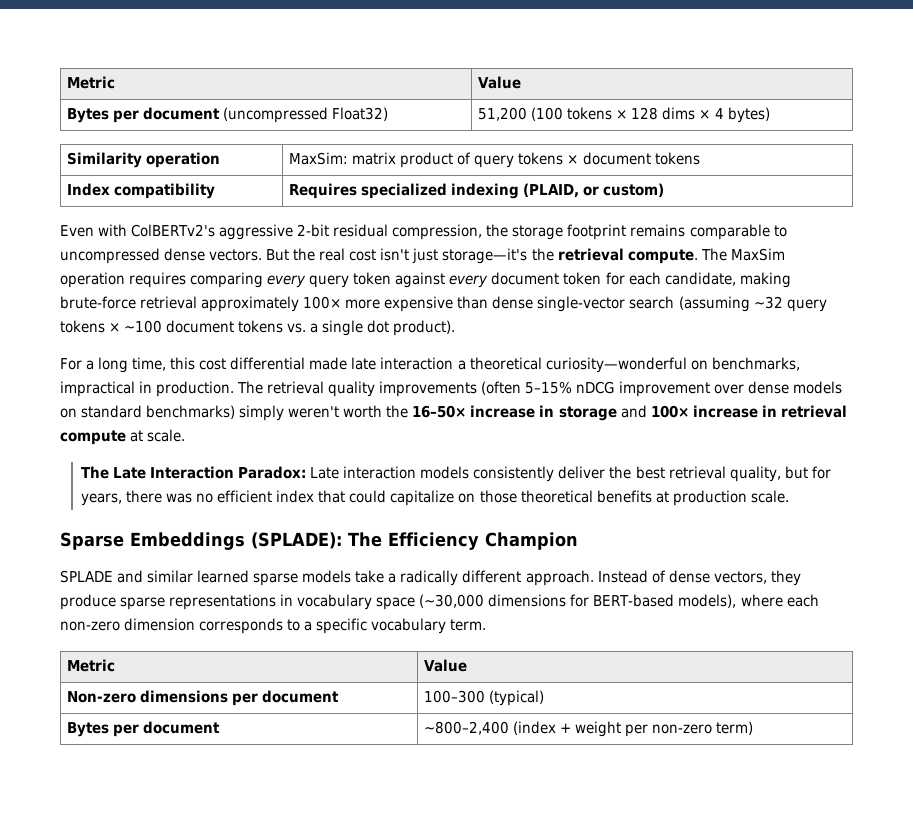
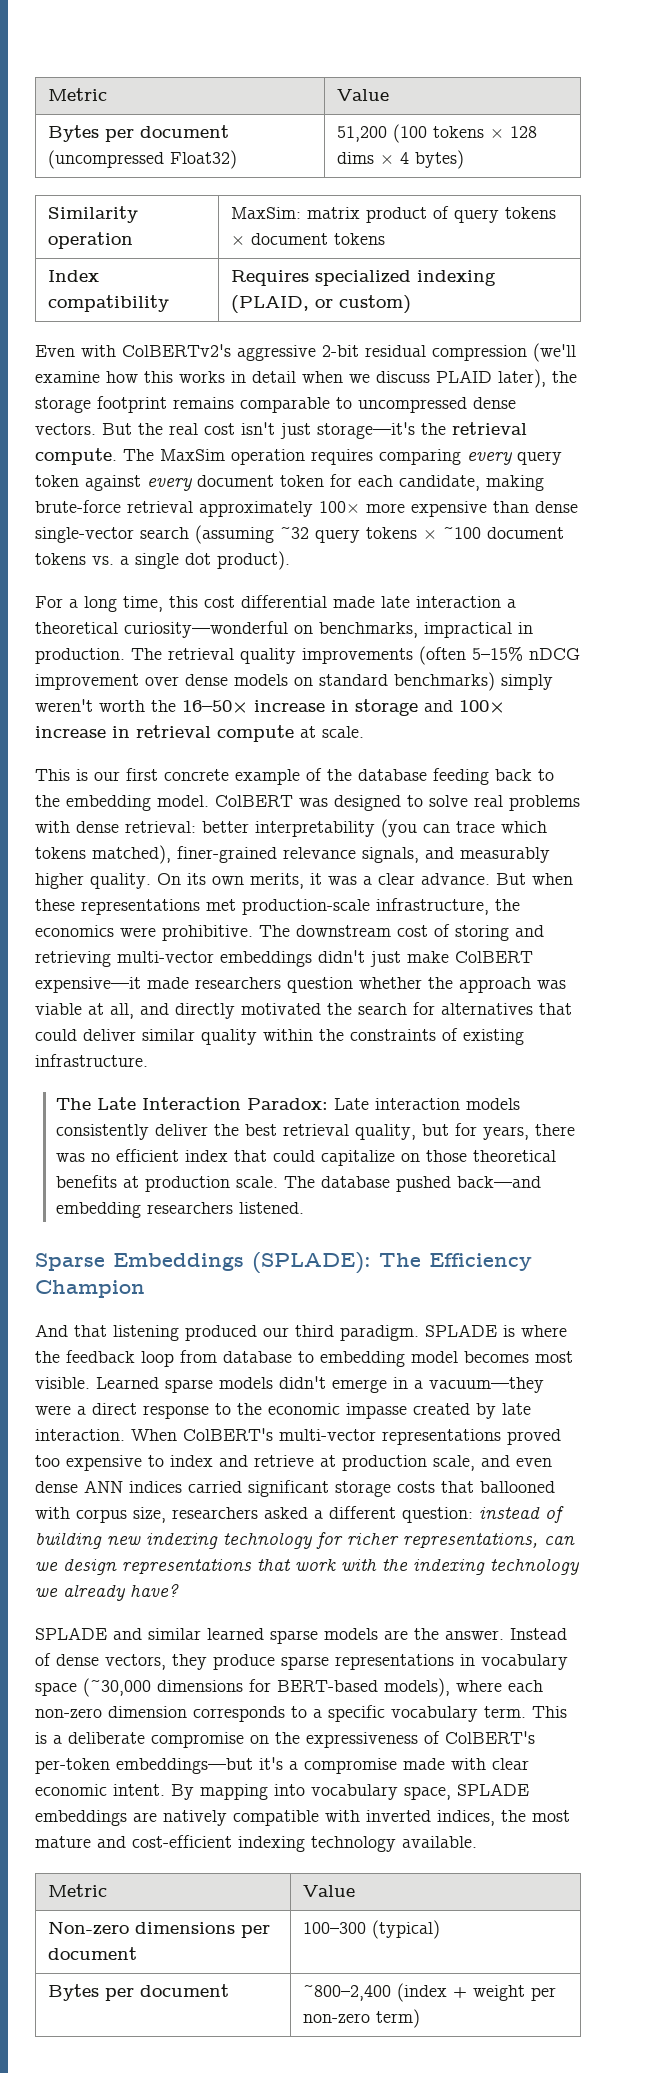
- Even with ColBERTv2's aggressive 2-bit residual compression, the storage footprint remains comparable to uncompressed dense vectors.
+ Even with ColBERTv2's aggressive 2-bit residual compression (we'll examine how this works in detail when we discuss PLAID later), the storage footprint remains comparable to uncompressed dense vectors.
+ This is our first concrete example of the database feeding back to the embedding model. ColBERT was designed to solve real problems with dense retrieval: better interpretability (you can trace which tokens matched), finer-grained relevance signals, and measurably higher quality. On its own merits, it was a clear advance. But when these representations met production-scale infrastructure, the economics were prohibitive. The downstream cost of storing and retrieving multi-vector embeddings didn't just make ColBERT expensive—it made researchers question whether the approach was viable at all, and directly motivated the search for alternatives that could deliver similar quality within the constraints of existing infrastructure.
+ The database pushed back—and embedding researchers listened.
+ And that listening produced our third paradigm. SPLADE is where the feedback loop from database to embedding model becomes most visible. Learned sparse models didn't emerge in a vacuum—they were a direct response to the economic impasse created by late interaction. When ColBERT's multi-vector representations proved too expensive to index and retrieve at production scale, and even dense ANN indices carried significant storage costs that ballooned with corpus size, researchers asked a different question: instead of building new indexing technology for richer representations, can we design representations that work with the indexing technology we already have?
- SPLADE and similar learned sparse models take a radically different approach.
+ SPLADE and similar learned sparse models are the answer.
+ This is a deliberate compromise on the expressiveness of ColBERT's per-token embeddings—but it's a compromise made with clear economic intent. By mapping into vocabulary space, SPLADE embeddings are natively compatible with inverted indices, the most mature and cost-efficient indexing technology available.

